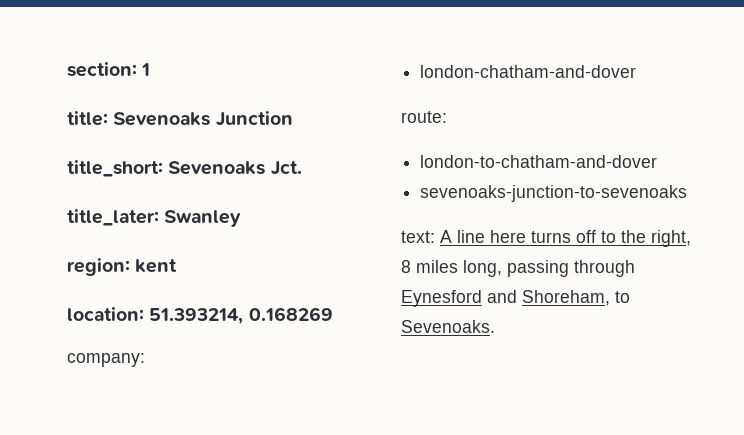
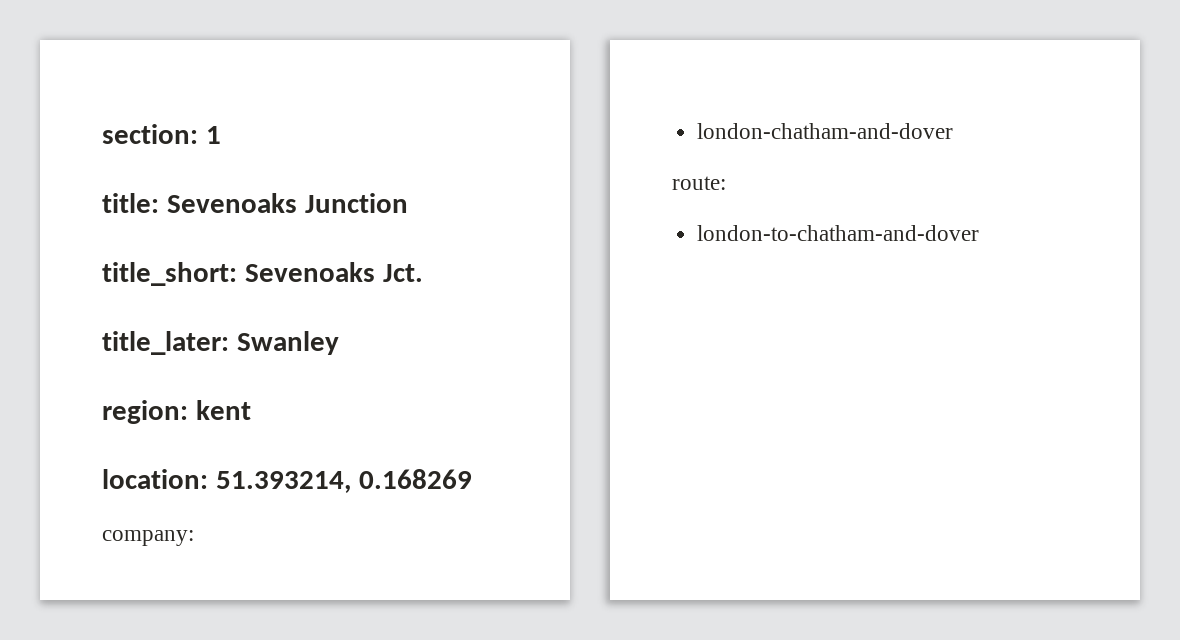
- sevenoaks-junction-to-sevenoaks
- text: A line here turns off to the right, 8 miles long, passing through Eynesford and Shoreham, to Sevenoaks.

